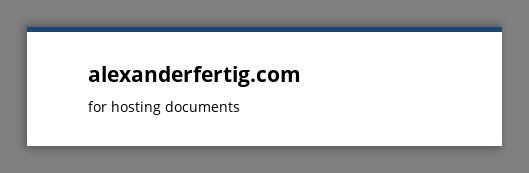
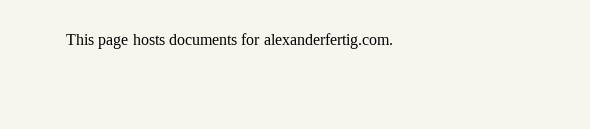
- alexanderfertig.com
- for hosting documents
+ This page hosts documents for alexanderfertig.com.

